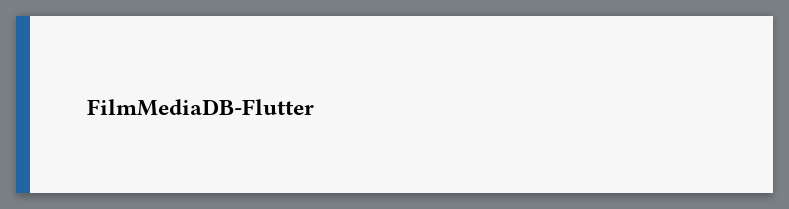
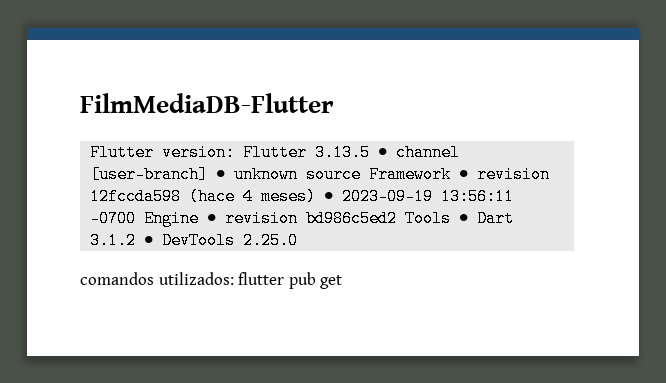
+ Flutter version: Flutter 3.13.5 • channel [user-branch] • unknown source Framework • revision 12fccda598 (hace 4 meses) • 2023-09-19 13:56:11 -0700 Engine • revision bd986c5ed2 Tools • Dart 3.1.2 • DevTools 2.25.0
+ comandos utilizados: flutter pub get

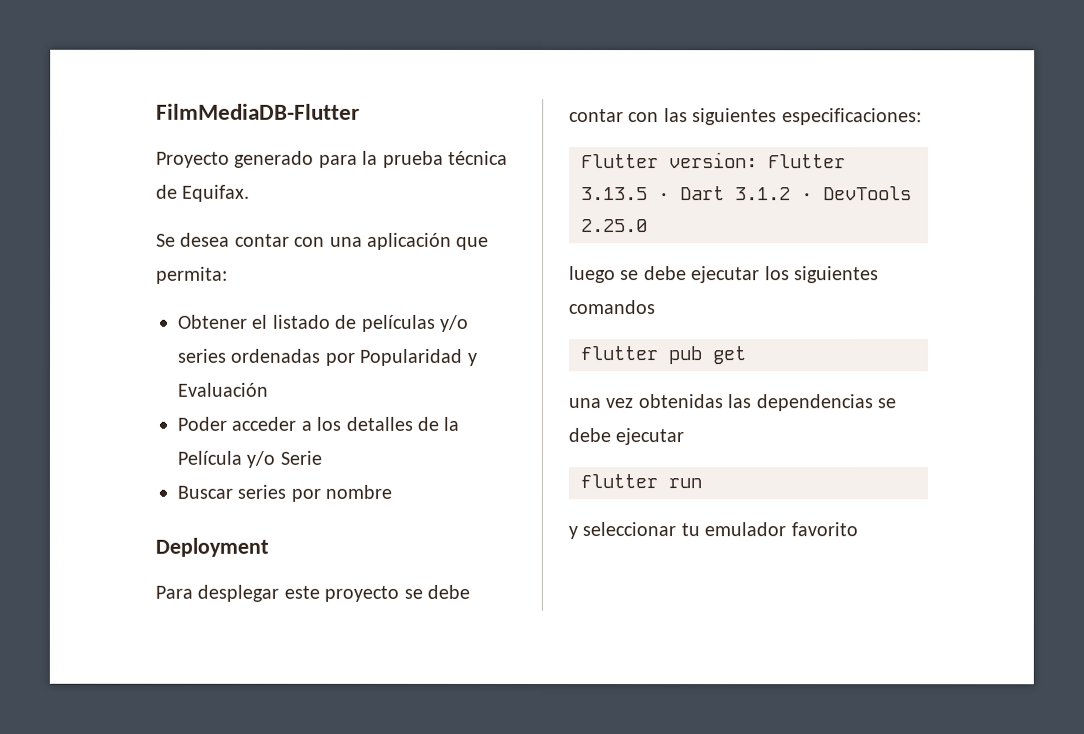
+ Proyecto generado para la prueba técnica de Equifax.
+ Se desea contar con una aplicación que permita:
+ Obtener el listado de películas y/o series ordenadas por Popularidad y Evaluación
+ Poder acceder a los detalles de la Película y/o Serie
+ Buscar series por nombre
+ Deployment
+ Para desplegar este proyecto se debe contar con las siguientes especificaciones:
- Flutter version: Flutter 3.13.5 • channel [user-branch] • unknown source Framework • revision 12fccda598 (hace 4 meses) • 2023-09-19 13:56:11 -0700 Engine • revision bd986c5ed2 Tools • Dart 3.1.2 • DevTools 2.25.0
+ Flutter version: Flutter 3.13.5 • Dart 3.1.2 • DevTools 2.25.0
- comandos utilizados: flutter pub get
+ luego se debe ejecutar los siguientes comandos
+ flutter pub get
+ una vez obtenidas las dependencias se debe ejecutar
+ flutter run
+ y seleccionar tu emulador favorito

